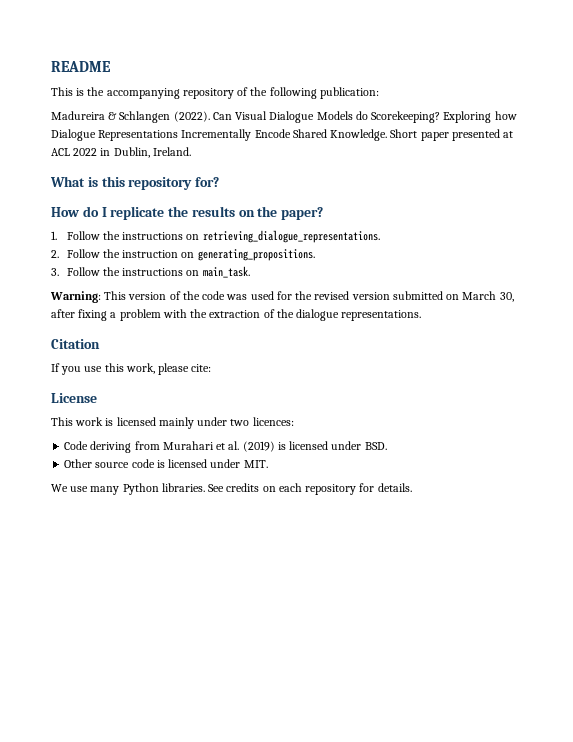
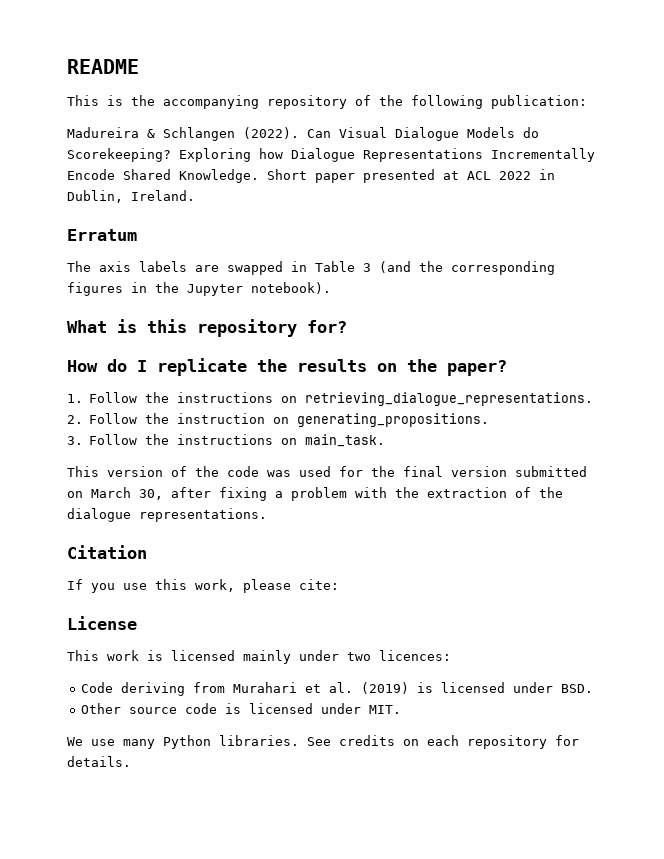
+ Erratum
+ The axis labels are swapped in Table 3 (and the corresponding figures in the Jupyter notebook).
- Warning: This version of the code was used for the revised version submitted on March 30, after fixing a problem with the extraction of the dialogue representations.
+ This version of the code was used for the final version submitted on March 30, after fixing a problem with the extraction of the dialogue representations.

